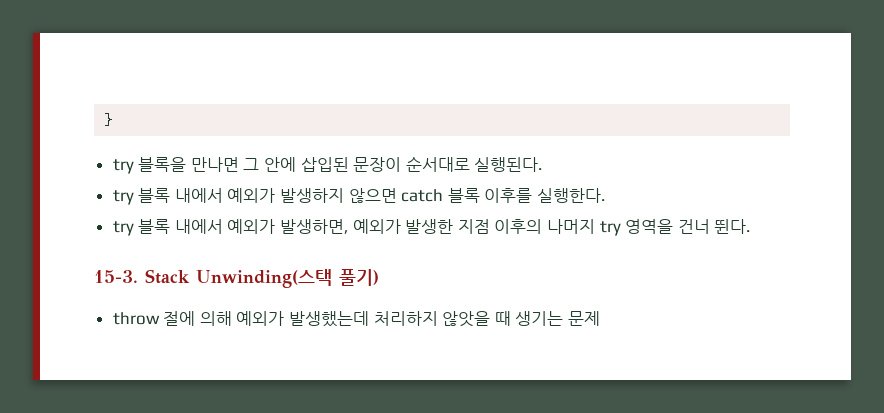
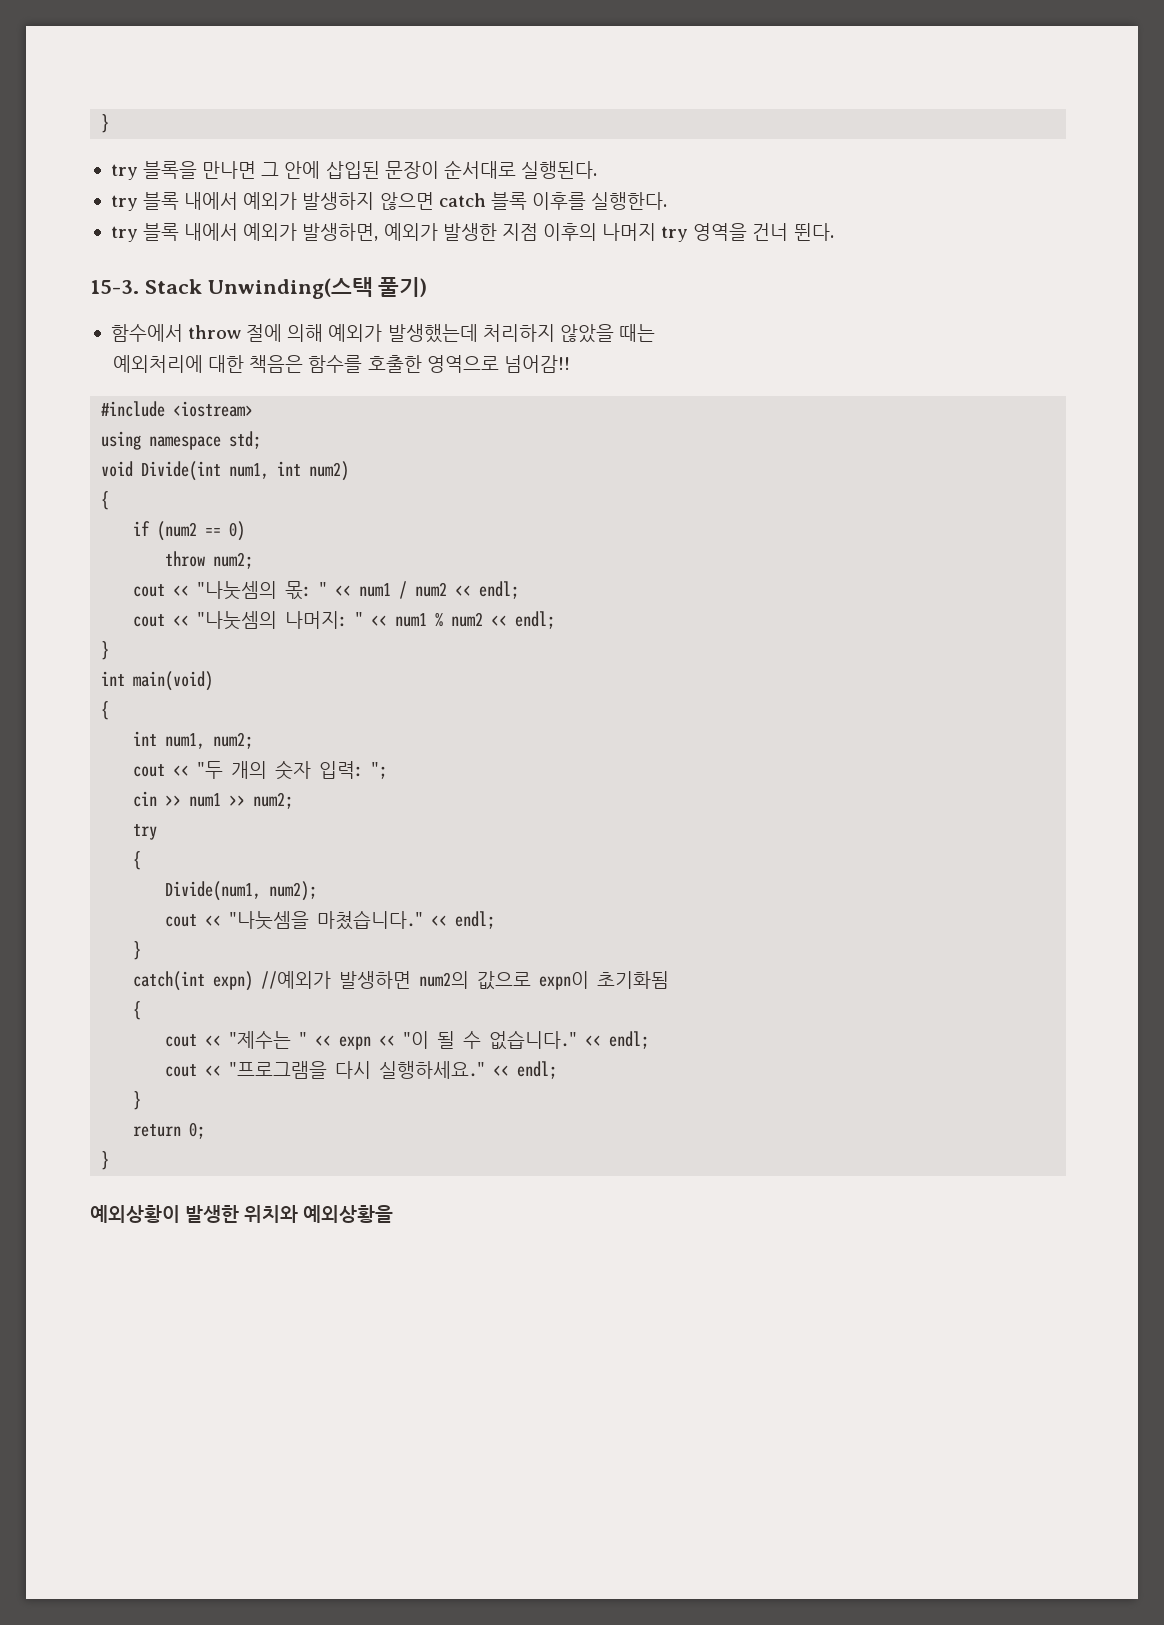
- throw 절에 의해 예외가 발생했는데 처리하지 않앗을 때 생기는 문제
+ 함수에서 throw 절에 의해 예외가 발생했는데 처리하지 않았을 때는
+ 예외처리에 대한 책음은 함수를 호출한 영역으로 넘어감!!
+ #include <iostream>
+ using namespace std;
+ void Divide(int num1, int num2)
+ {
+ if (num2 == 0)
+ throw num2;
+ cout << "나눗셈의 몫: " << num1 / num2 << endl;
+ cout << "나눗셈의 나머지: " << num1 % num2 << endl;
+ }
+ int main(void)
+ {
+ int num1, num2;
+ cout << "두 개의 숫자 입력: ";
+ cin >> num1 >> num2;
+ try
+ {
+ Divide(num1, num2);
+ cout << "나눗셈을 마쳤습니다." << endl;
+ }
+ catch(int expn) //예외가 발생하면 num2의 값으로 expn이 초기화됨
+ {
+ cout << "제수는 " << expn << "이 될 수 없습니다." << endl;
+ cout << "프로그램을 다시 실행하세요." << endl;
+ }
+ return 0;
+ }
+ 예외상황이 발생한 위치와 예외상황을

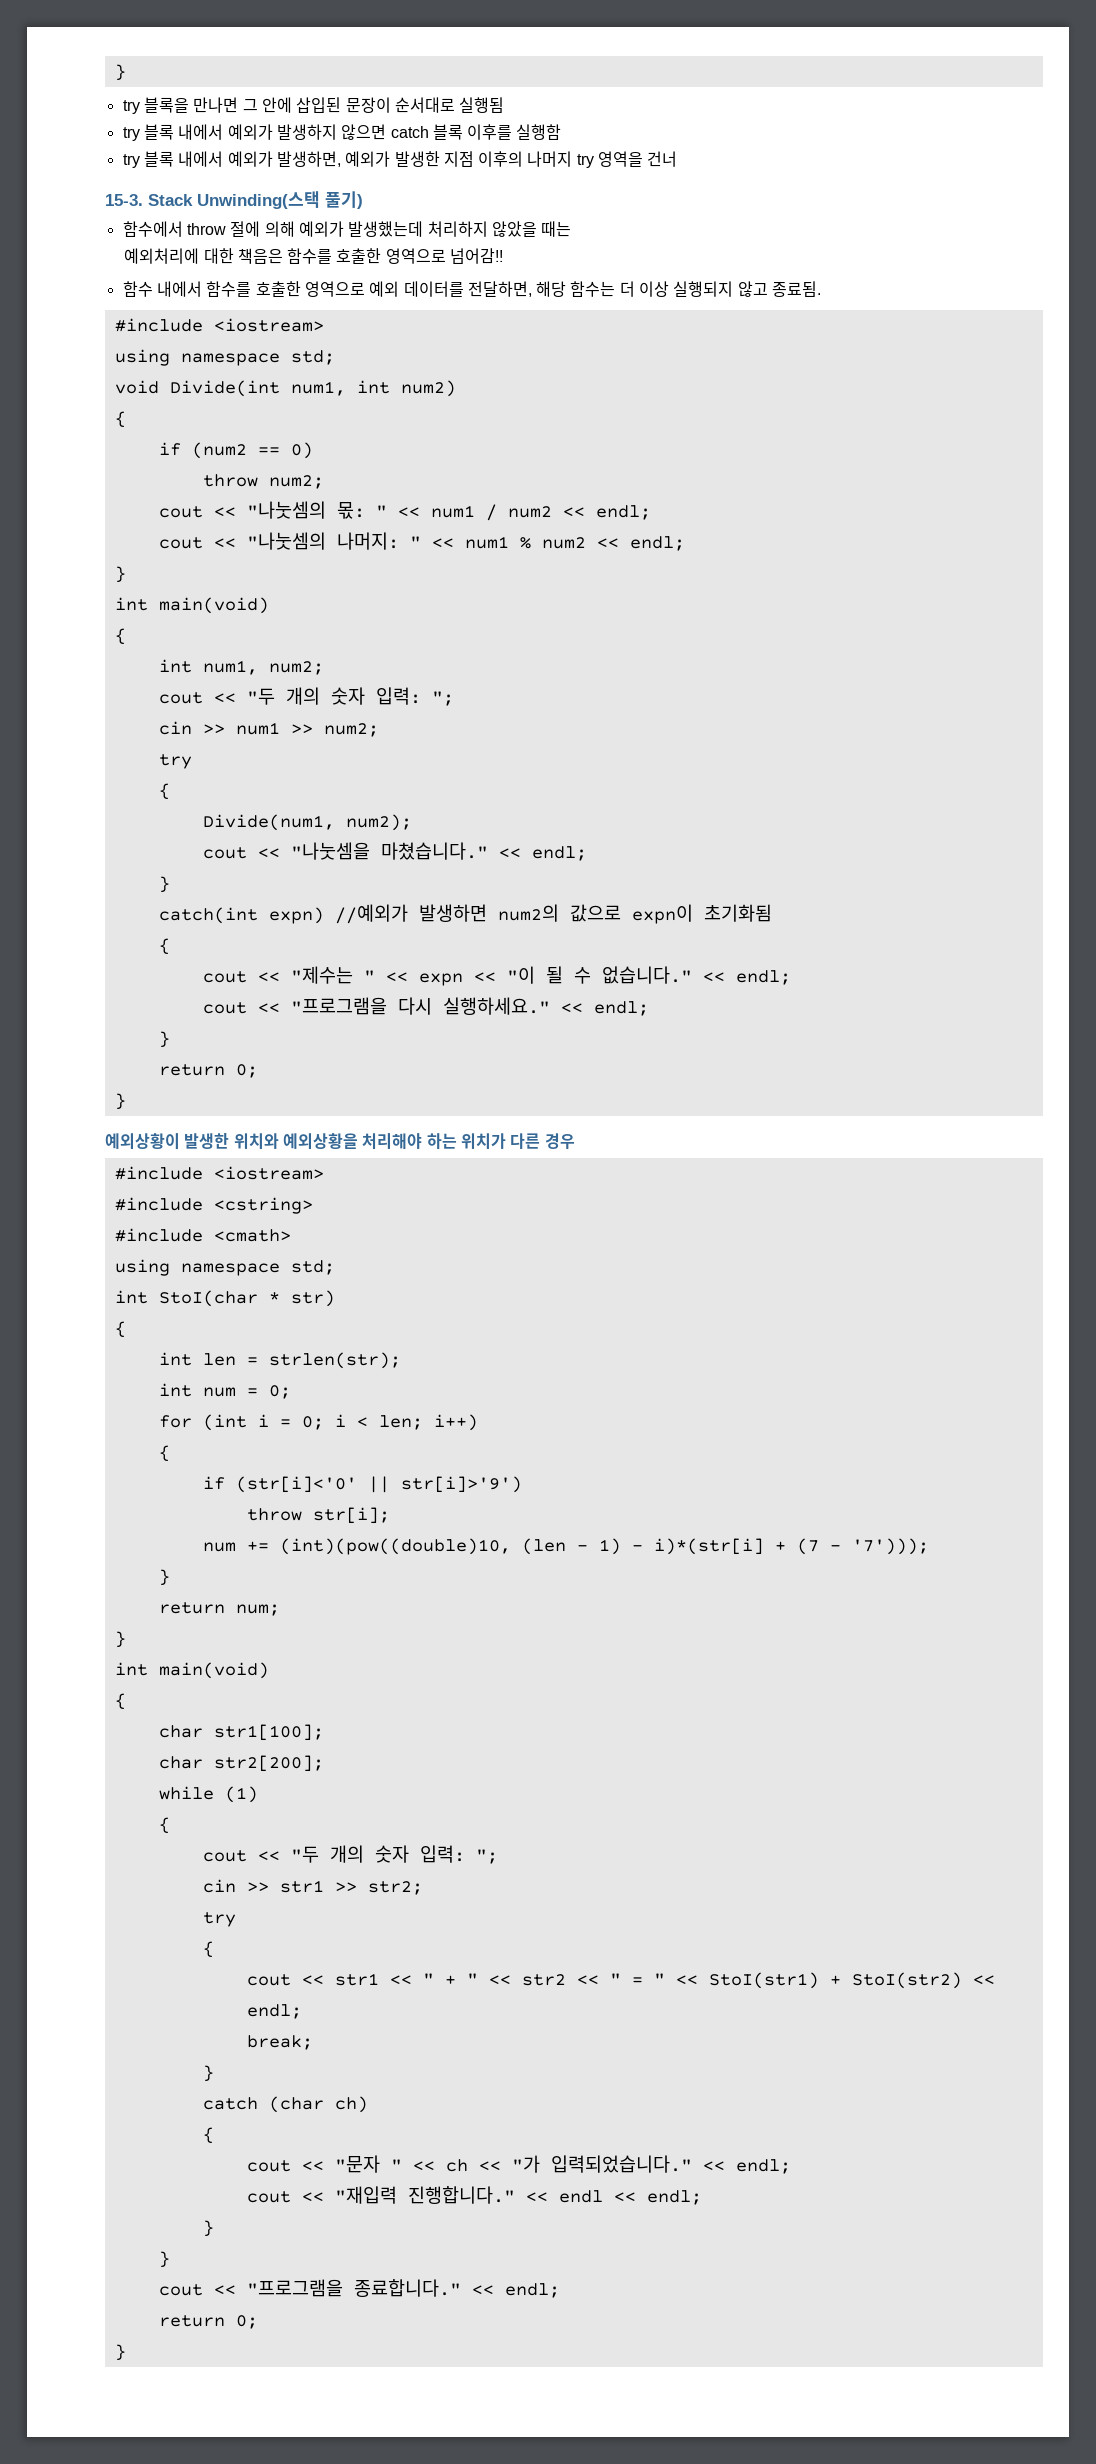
- try 블록을 만나면 그 안에 삽입된 문장이 순서대로 실행된다.
+ try 블록을 만나면 그 안에 삽입된 문장이 순서대로 실행됨
- try 블록 내에서 예외가 발생하지 않으면 catch 블록 이후를 실행한다.
+ try 블록 내에서 예외가 발생하지 않으면 catch 블록 이후를 실행함
- try 블록 내에서 예외가 발생하면, 예외가 발생한 지점 이후의 나머지 try 영역을 건너 뛴다.
+ try 블록 내에서 예외가 발생하면, 예외가 발생한 지점 이후의 나머지 try 영역을 건너
+ 함수 내에서 함수를 호출한 영역으로 예외 데이터를 전달하면, 해당 함수는 더 이상 실행되지 않고 종료됨.
- 예외상황이 발생한 위치와 예외상황을
+ 예외상황이 발생한 위치와 예외상황을 처리해야 하는 위치가 다른 경우
+ #include <iostream>
+ #include <cstring>
+ #include <cmath>
+ using namespace std;
+ int StoI(char * str)
+ {
+ int len = strlen(str);
+ int num = 0;
+ for (int i = 0; i < len; i++)
+ {
+ if (str[i]<'0' || str[i]>'9')
+ throw str[i];
+ num += (int)(pow((double)10, (len - 1) - i)*(str[i] + (7 - '7')));
+ }
+ return num;
+ }
+ int main(void)
+ {
+ char str1[100];
+ char str2[200];
+ while (1)
+ {
+ cout << "두 개의 숫자 입력: ";
+ cin >> str1 >> str2;
+ try
+ {
+ cout << str1 << " + " << str2 << " = " << StoI(str1) + StoI(str2) << endl;
+ break;
+ }
+ catch (char ch)
+ {
+ cout << "문자 " << ch << "가 입력되었습니다." << endl;
+ cout << "재입력 진행합니다." << endl << endl;
+ }
+ }
+ cout << "프로그램을 종료합니다." << endl;
+ return 0;
+ }

